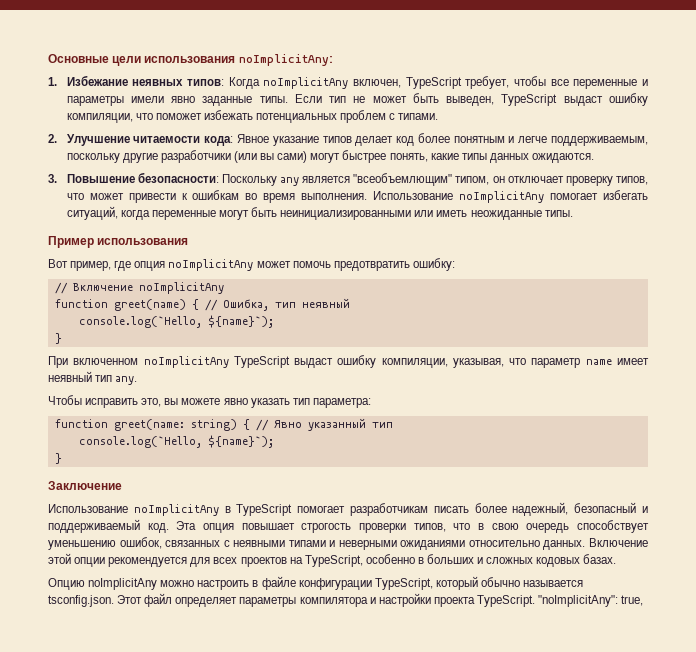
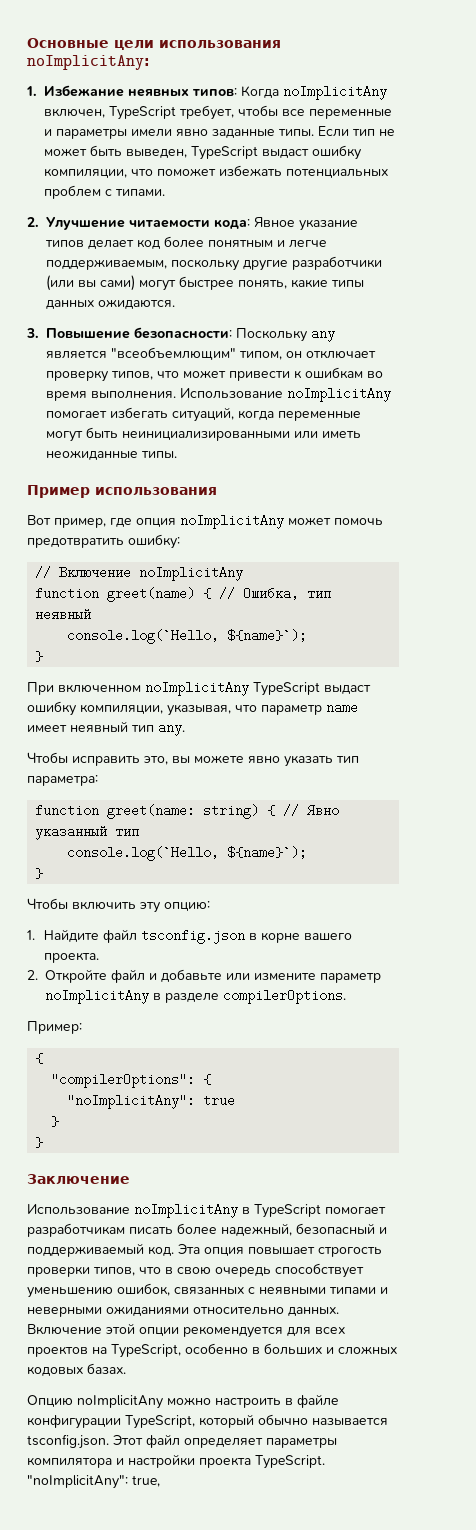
+ Чтобы включить эту опцию:
+ 1. Найдите файл tsconfig.json в корне вашего проекта.
+ 2. Откройте файл и добавьте или измените параметр noImplicitAny в разделе compilerOptions.
+ Пример:
+ {
+ "compilerOptions": {
+ "noImplicitAny": true
+ }
+ }

